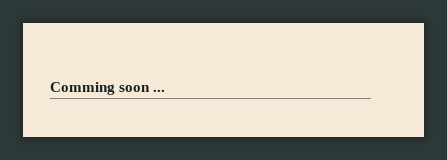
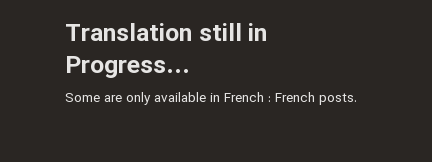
- Comming soon ...
+ Translation still in Progress...
+ Some are only available in French : French posts.

